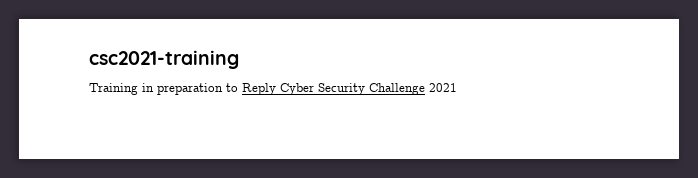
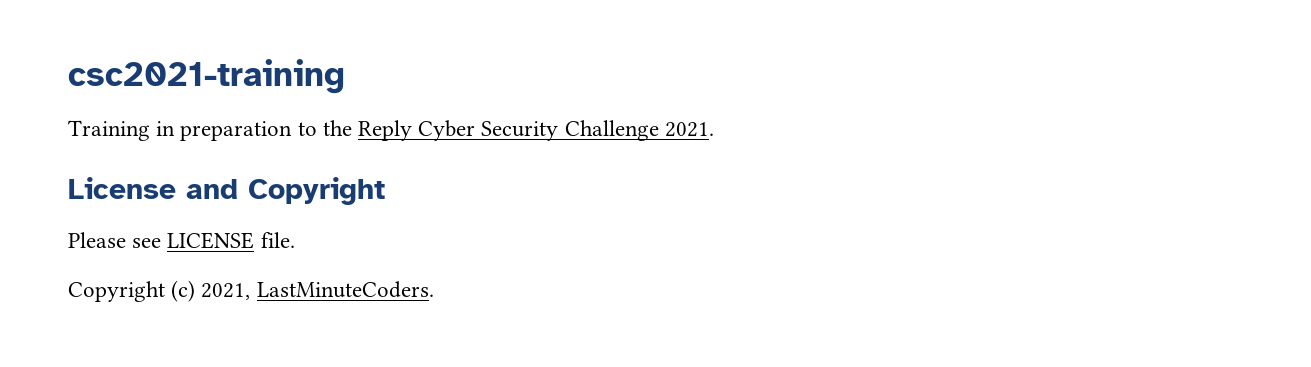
- Training in preparation to Reply Cyber Security Challenge 2021
+ Training in preparation to the Reply Cyber Security Challenge 2021.
+ License and Copyright
+ Please see LICENSE file.
+ Copyright (c) 2021, LastMinuteCoders.

